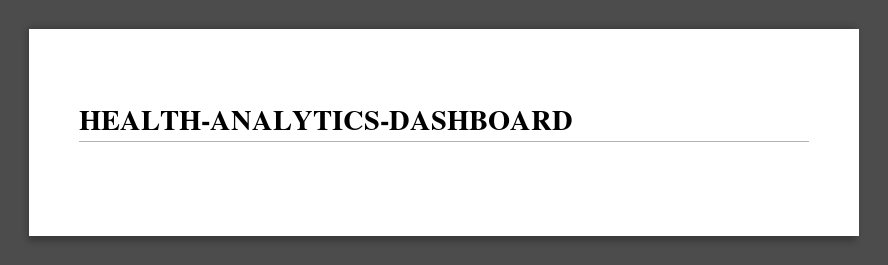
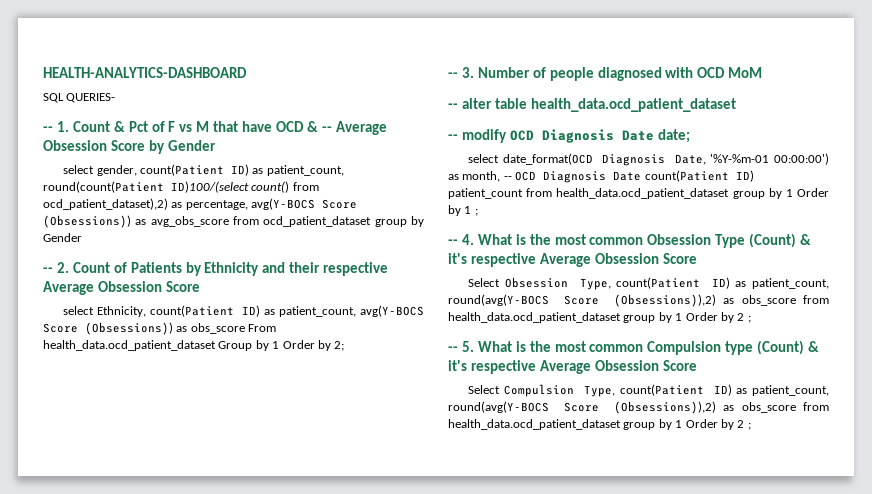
+ SQL QUERIES-
+ -- 1. Count & Pct of F vs M that have OCD & -- Average Obsession Score by Gender
+ select gender, count(Patient ID) as patient_count, round(count(Patient ID)100/(select count() from ocd_patient_dataset),2) as percentage, avg(Y-BOCS Score (Obsessions)) as avg_obs_score from ocd_patient_dataset group by Gender
+ -- 2. Count of Patients by Ethnicity and their respective Average Obsession Score
+ select Ethnicity, count(Patient ID) as patient_count, avg(Y-BOCS Score (Obsessions)) as obs_score From health_data.ocd_patient_dataset Group by 1 Order by 2;
+ -- 3. Number of people diagnosed with OCD MoM
+ -- alter table health_data.ocd_patient_dataset
+ -- modify OCD Diagnosis Date date;
+ select date_format(OCD Diagnosis Date, '%Y-%m-01 00:00:00') as month, -- OCD Diagnosis Date count(Patient ID) patient_count from health_data.ocd_patient_dataset group by 1 Order by 1 ;
+ -- 4. What is the most common Obsession Type (Count) & it's respective Average Obsession Score
+ Select Obsession Type, count(Patient ID) as patient_count, round(avg(Y-BOCS Score (Obsessions)),2) as obs_score from health_data.ocd_patient_dataset group by 1 Order by 2 ;
+ -- 5. What is the most common Compulsion type (Count) & it's respective Average Obsession Score
+ Select Compulsion Type, count(Patient ID) as patient_count, round(avg(Y-BOCS Score (Obsessions)),2) as obs_score from health_data.ocd_patient_dataset group by 1 Order by 2 ;

